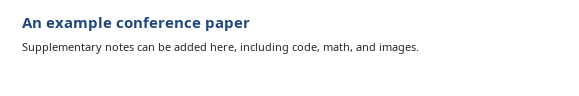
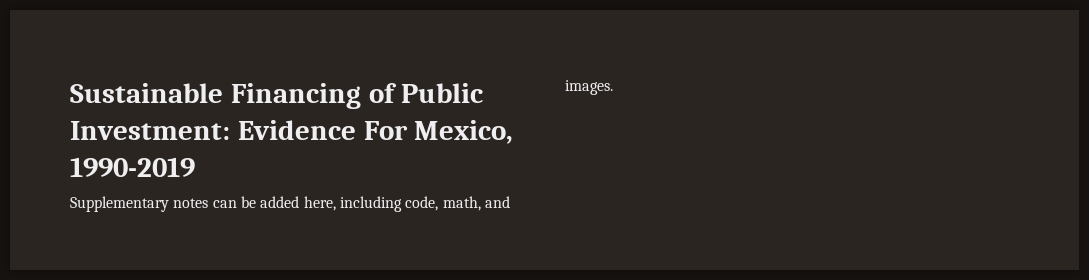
- An example conference paper
+ Sustainable Financing of Public Investment: Evidence For Mexico, 1990-2019

